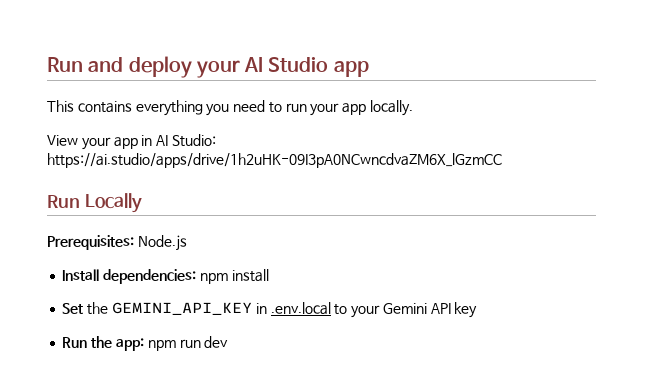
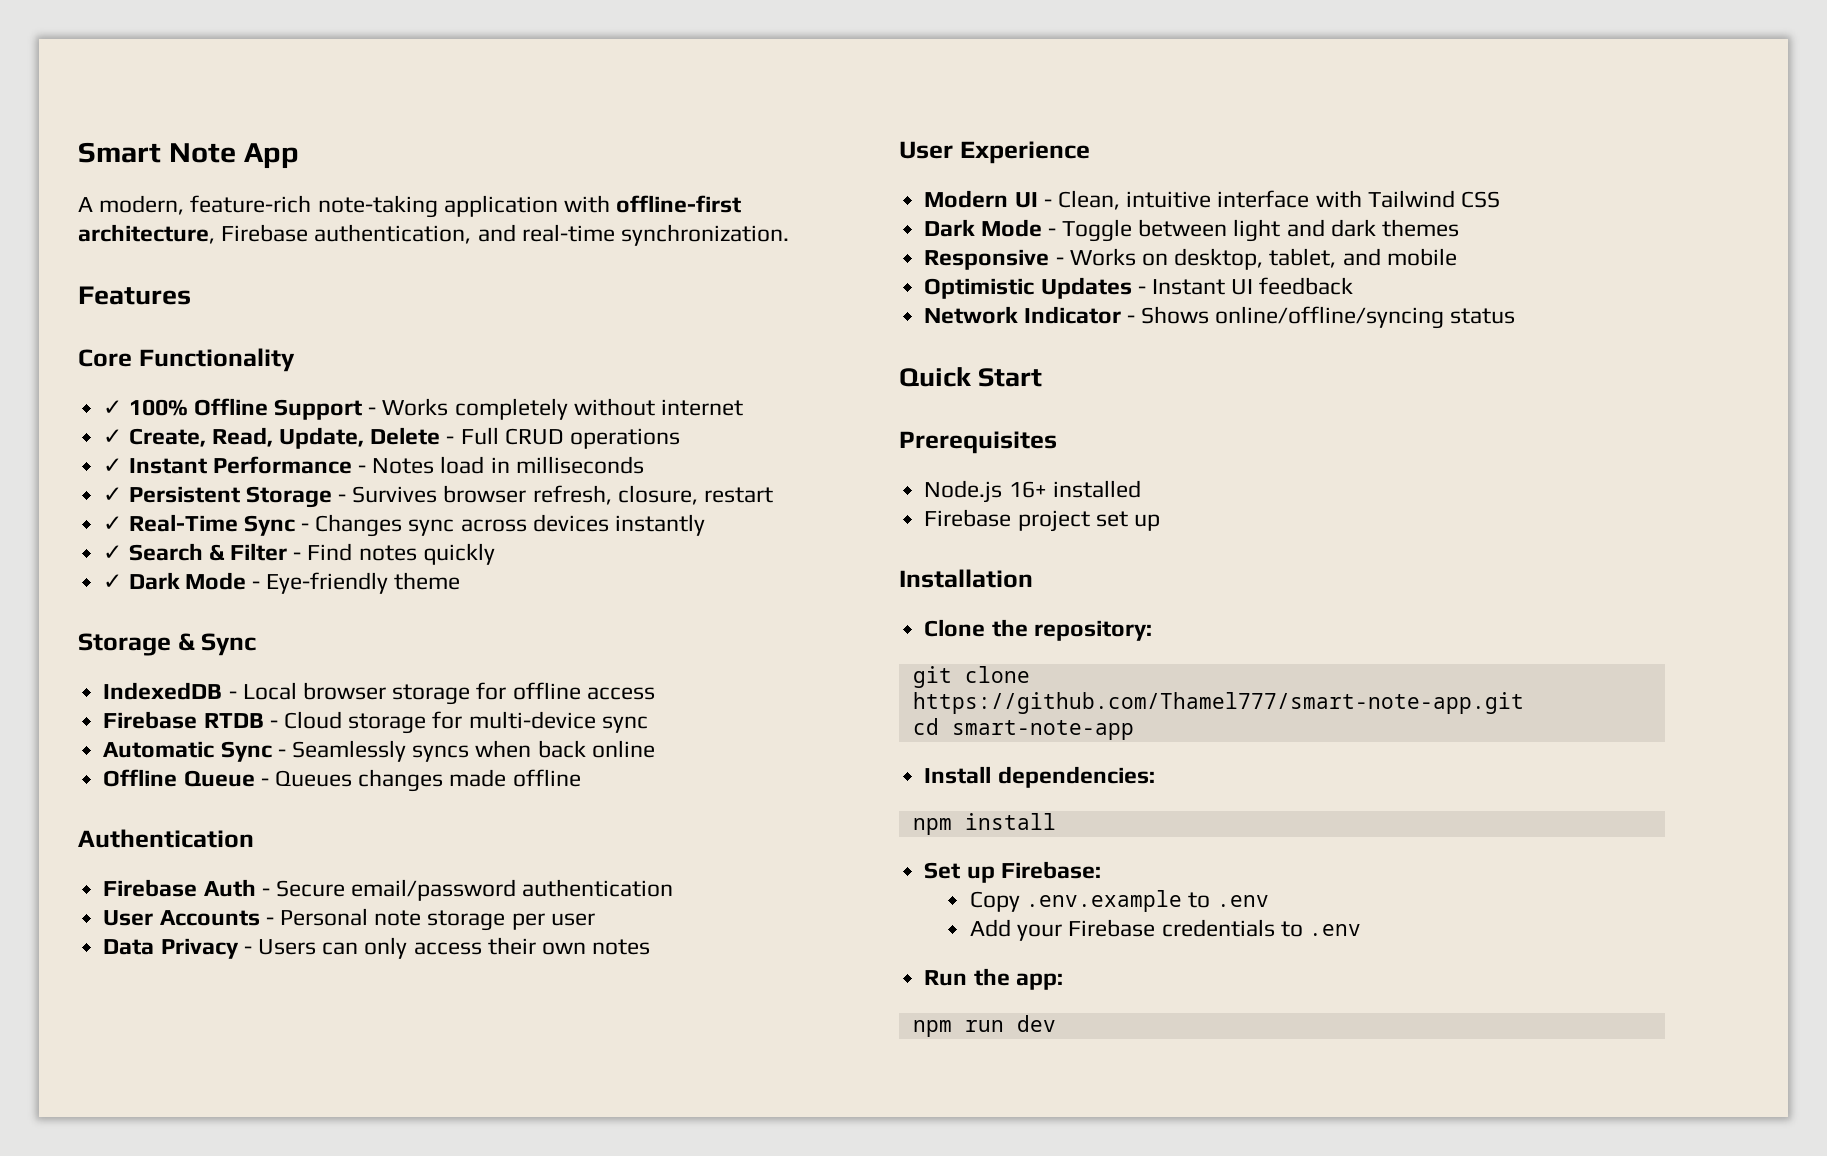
- Run and deploy your AI Studio app
- This contains everything you need to run your app locally.
- View your app in AI Studio: https://ai.studio/apps/drive/1h2uHK-09I3pA0NCwncdvaZM6X_lGzmCC
- Run Locally
- Prerequisites: Node.js
+ Smart Note App
+ A modern, feature-rich note-taking application with offline-first architecture, Firebase authentication, and real-time synchronization.
+ Features
+ Core Functionality
+ ✓ 100% Offline Support - Works completely without internet
+ ✓ Create, Read, Update, Delete - Full CRUD operations
+ ✓ Instant Performance - Notes load in milliseconds
+ ✓ Persistent Storage - Survives browser refresh, closure, restart
+ ✓ Real-Time Sync - Changes sync across devices instantly
+ ✓ Search & Filter - Find notes quickly
+ ✓ Dark Mode - Eye-friendly theme
+ Storage & Sync
+ IndexedDB - Local browser storage for offline access
+ Firebase RTDB - Cloud storage for multi-device sync
+ Automatic Sync - Seamlessly syncs when back online
+ Offline Queue - Queues changes made offline
+ Authentication
+ Firebase Auth - Secure email/password authentication
+ User Accounts - Personal note storage per user
+ Data Privacy - Users can only access their own notes
+ User Experience
+ Modern UI - Clean, intuitive interface with Tailwind CSS
+ Dark Mode - Toggle between light and dark themes
+ Responsive - Works on desktop, tablet, and mobile
+ Optimistic Updates - Instant UI feedback
+ Network Indicator - Shows online/offline/syncing status
+ Quick Start
+ Prerequisites
+ Node.js 16+ installed
+ Firebase project set up
+ Installation
+ Clone the repository:
+ git clone https://github.com/Thamel777/smart-note-app.git
+ cd smart-note-app
- Install dependencies: npm install
+ Install dependencies:
+ npm install
- Set the GEMINI_API_KEY in .env.local to your Gemini API key
+ Set up Firebase:
+ Copy .env.example to .env
+ Add your Firebase credentials to .env
- Run the app: npm run dev
+ Run the app:
+ npm run dev

